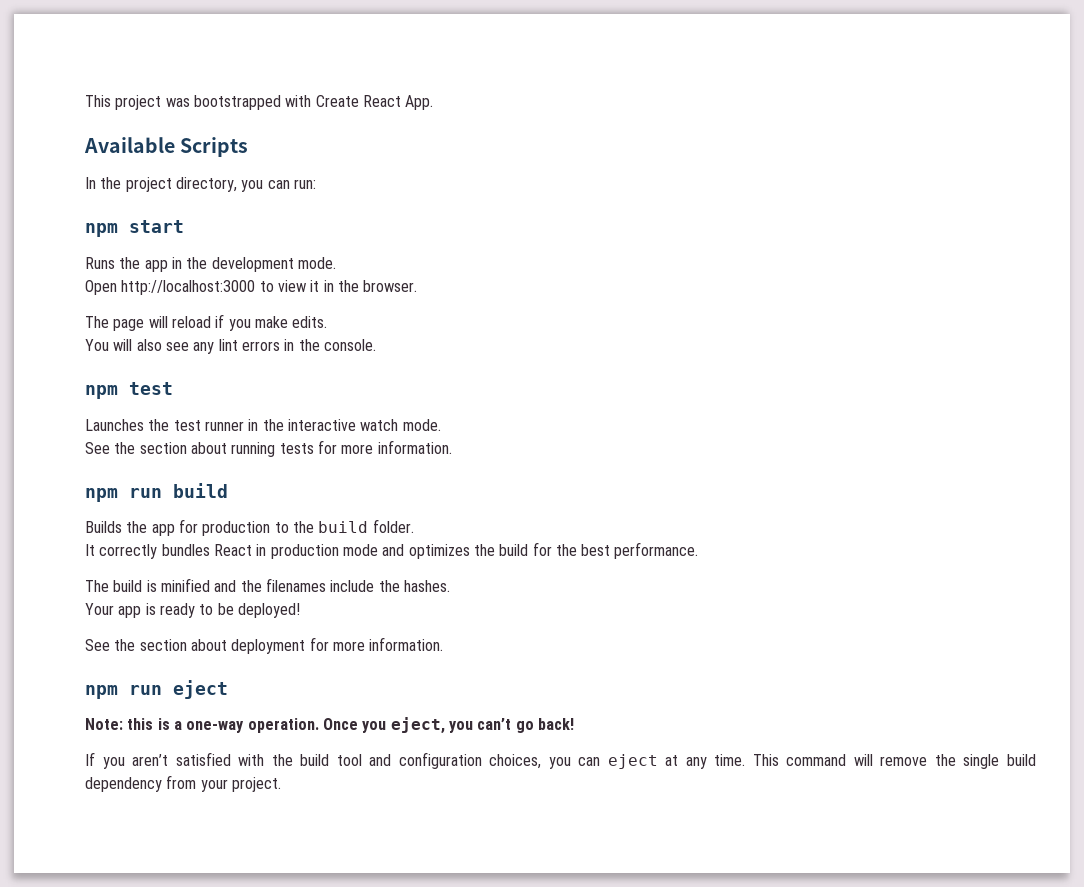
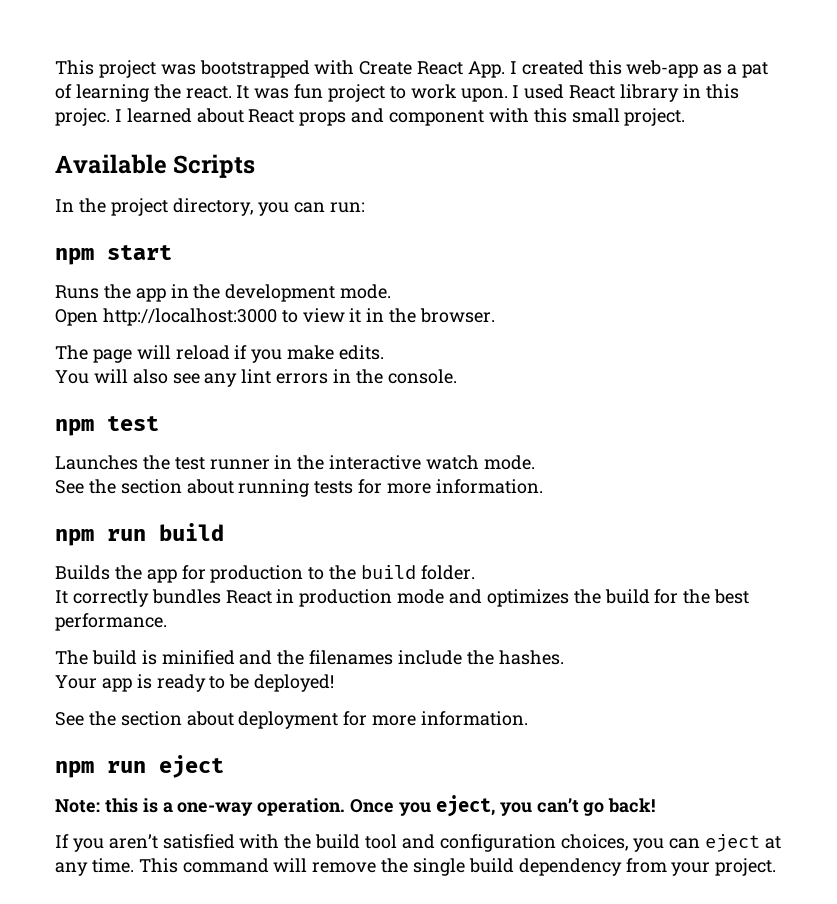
- This project was bootstrapped with Create React App.
+ This project was bootstrapped with Create React App. I created this web-app as a pat of learning the react. It was fun project to work upon. I used React library in this projec. I learned about React props and component with this small project.

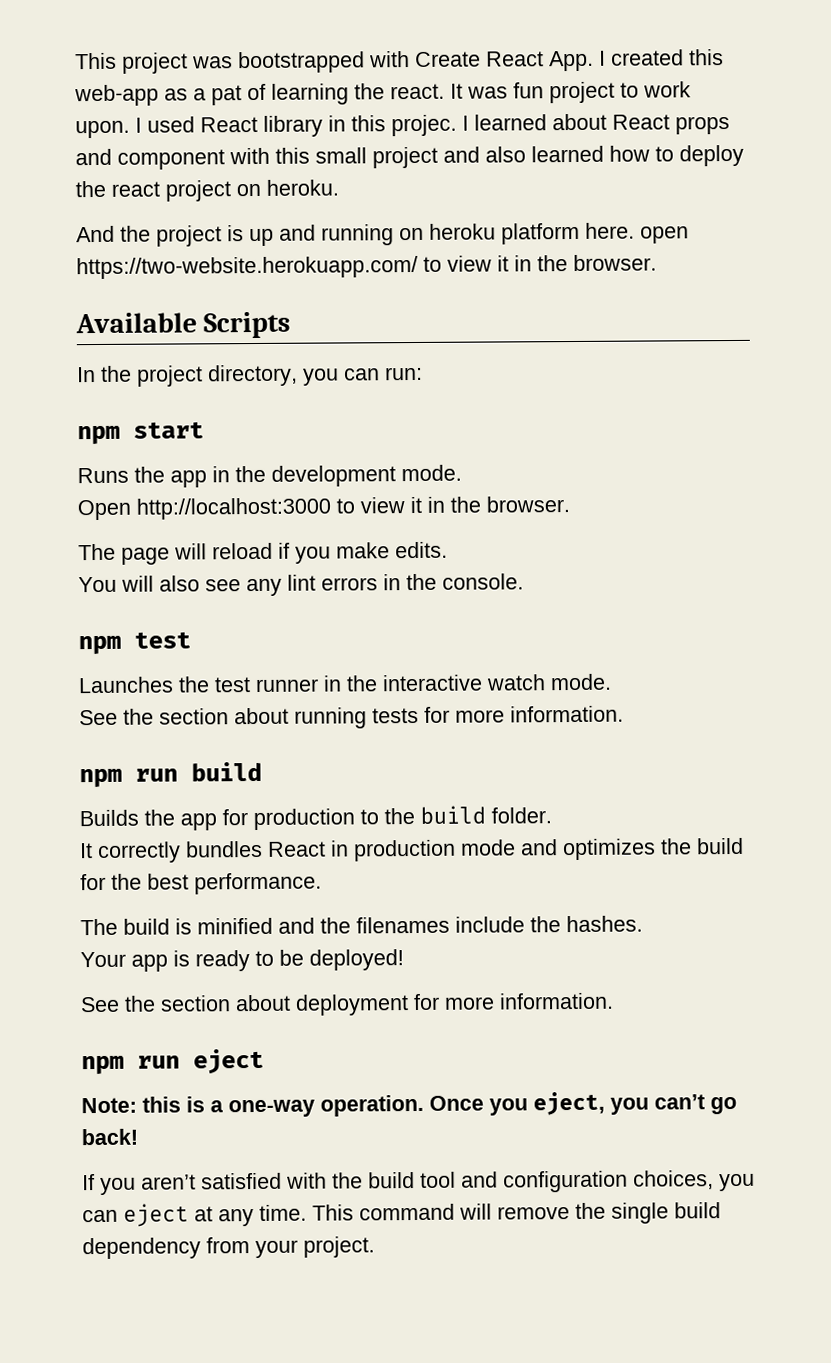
- I learned about React props and component with this small project.
+ I learned about React props and component with this small project and also learned how to deploy the react project on heroku.
+ And the project is up and running on heroku platform here. open https://two-website.herokuapp.com/ to view it in the browser.

